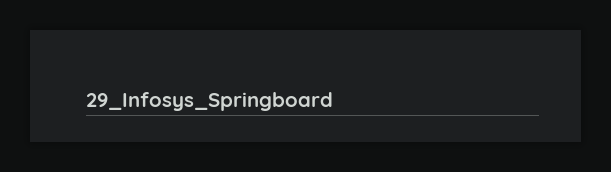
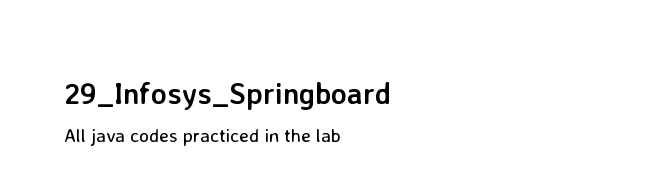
+ All java codes practiced in the lab

